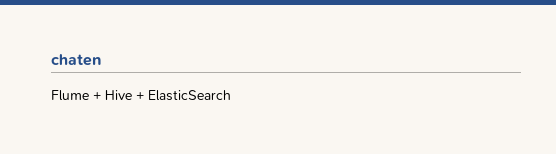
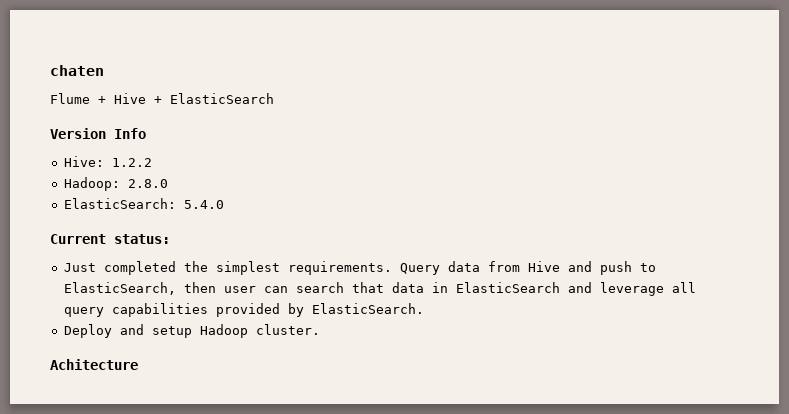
+ Version Info
+ Hive: 1.2.2
+ Hadoop: 2.8.0
+ ElasticSearch: 5.4.0
+ Current status:
+ Just completed the simplest requirements. Query data from Hive and push to ElasticSearch, then user can search that data in ElasticSearch and leverage all query capabilities provided by ElasticSearch.
+ Deploy and setup Hadoop cluster.
+ Achitecture

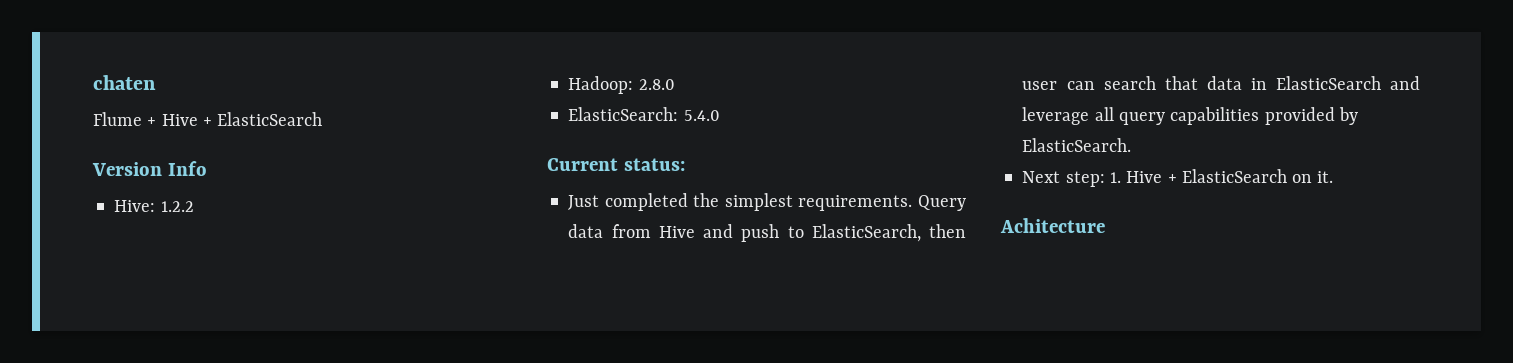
- Deploy and setup Hadoop cluster.
+ Next step: 1. Hive + ElasticSearch on it.

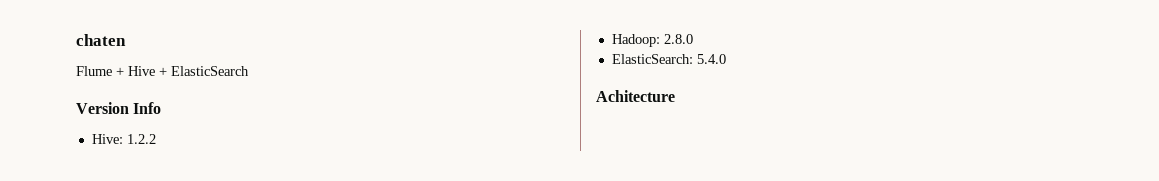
- Current status:
- Just completed the simplest requirements. Query data from Hive and push to ElasticSearch, then user can search that data in ElasticSearch and leverage all query capabilities provided by ElasticSearch.
- Next step: 1. Hive + ElasticSearch on it.

